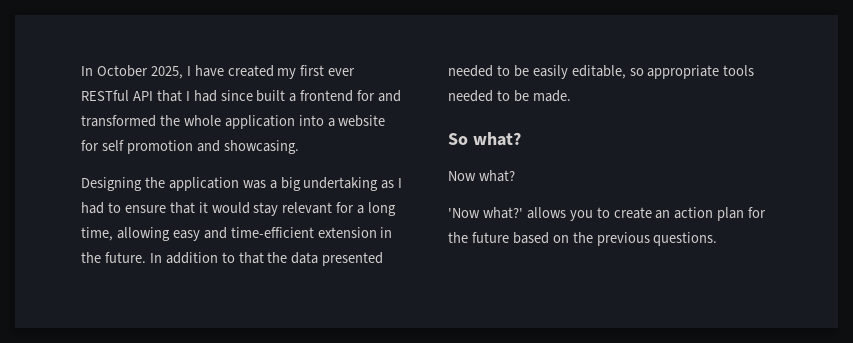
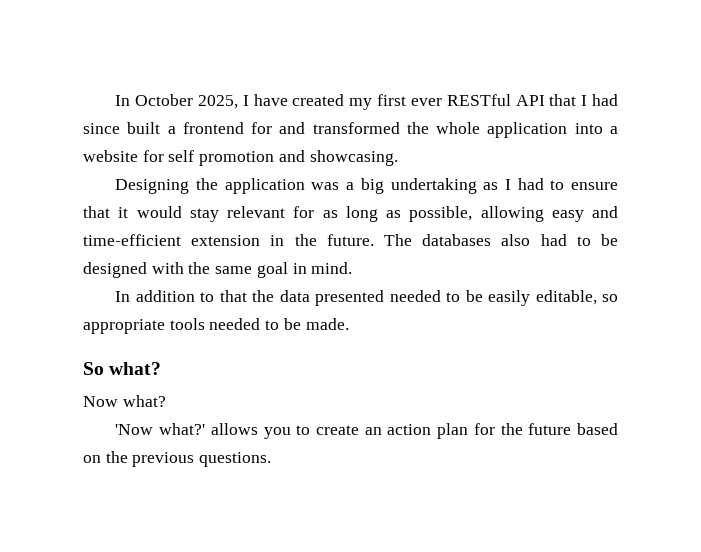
- Designing the application was a big undertaking as I had to ensure that it would stay relevant for a long time, allowing easy and time-efficient extension in the future. In addition to that the data presented needed to be easily editable, so appropriate tools needed to be made.
+ Designing the application was a big undertaking as I had to ensure that it would stay relevant for as long as possible, allowing easy and time-efficient extension in the future. The databases also had to be designed with the same goal in mind.
+ In addition to that the data presented needed to be easily editable, so appropriate tools needed to be made.

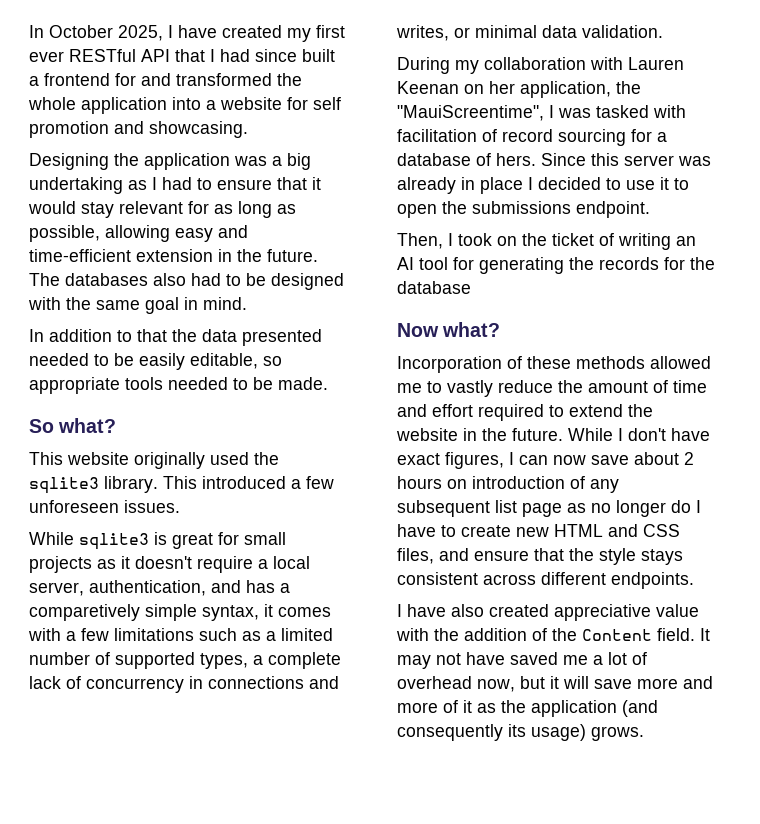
+ This website originally used the sqlite3 library. This introduced a few unforeseen issues.
+ While sqlite3 is great for small projects as it doesn't require a local server, authentication, and has a comparetively simple syntax, it comes with a few limitations such as a limited number of supported types, a complete lack of concurrency in connections and writes, or minimal data validation.
+ During my collaboration with Lauren Keenan on her application, the "MauiScreentime", I was tasked with facilitation of record sourcing for a database of hers. Since this server was already in place I decided to use it to open the submissions endpoint.
+ Then, I took on the ticket of writing an AI tool for generating the records for the database
  Now what?
- 'Now what?' allows you to create an action plan for the future based on the previous questions.
+ Incorporation of these methods allowed me to vastly reduce the amount of time and effort required to extend the website in the future. While I don't have exact figures, I can now save about 2 hours on introduction of any subsequent list page as no longer do I have to create new HTML and CSS files, and ensure that the style stays consistent across different endpoints.
+ I have also created appreciative value with the addition of the Content field. It may not have saved me a lot of overhead now, but it will save more and more of it as the application (and consequently its usage) grows.

